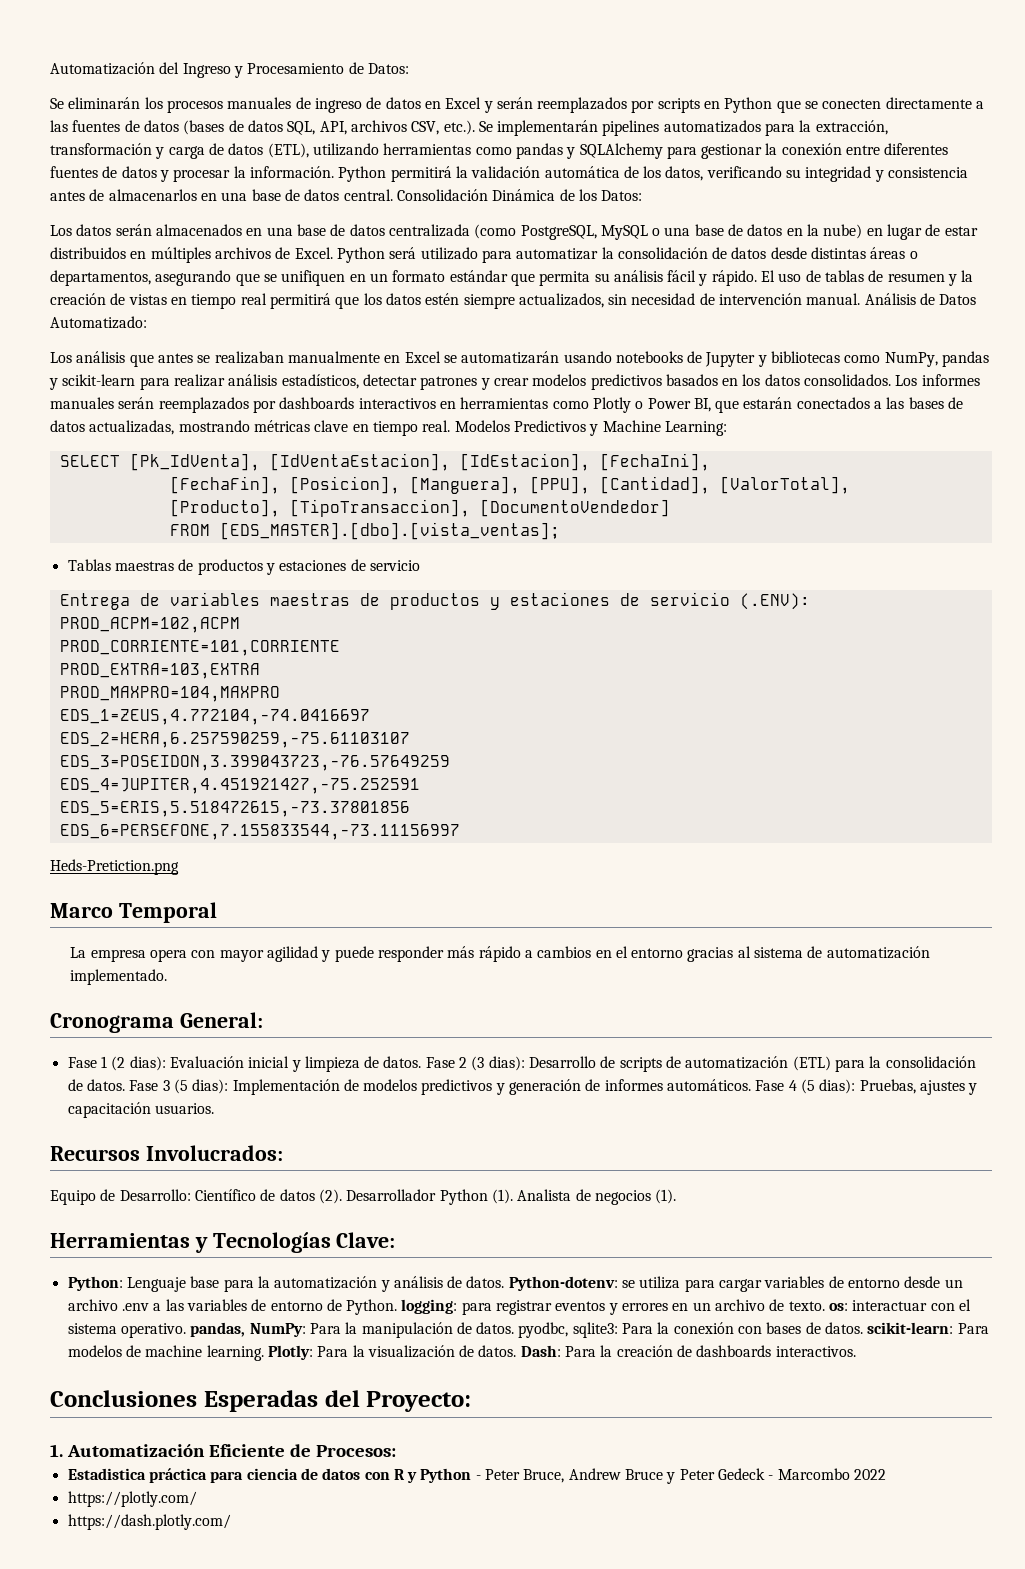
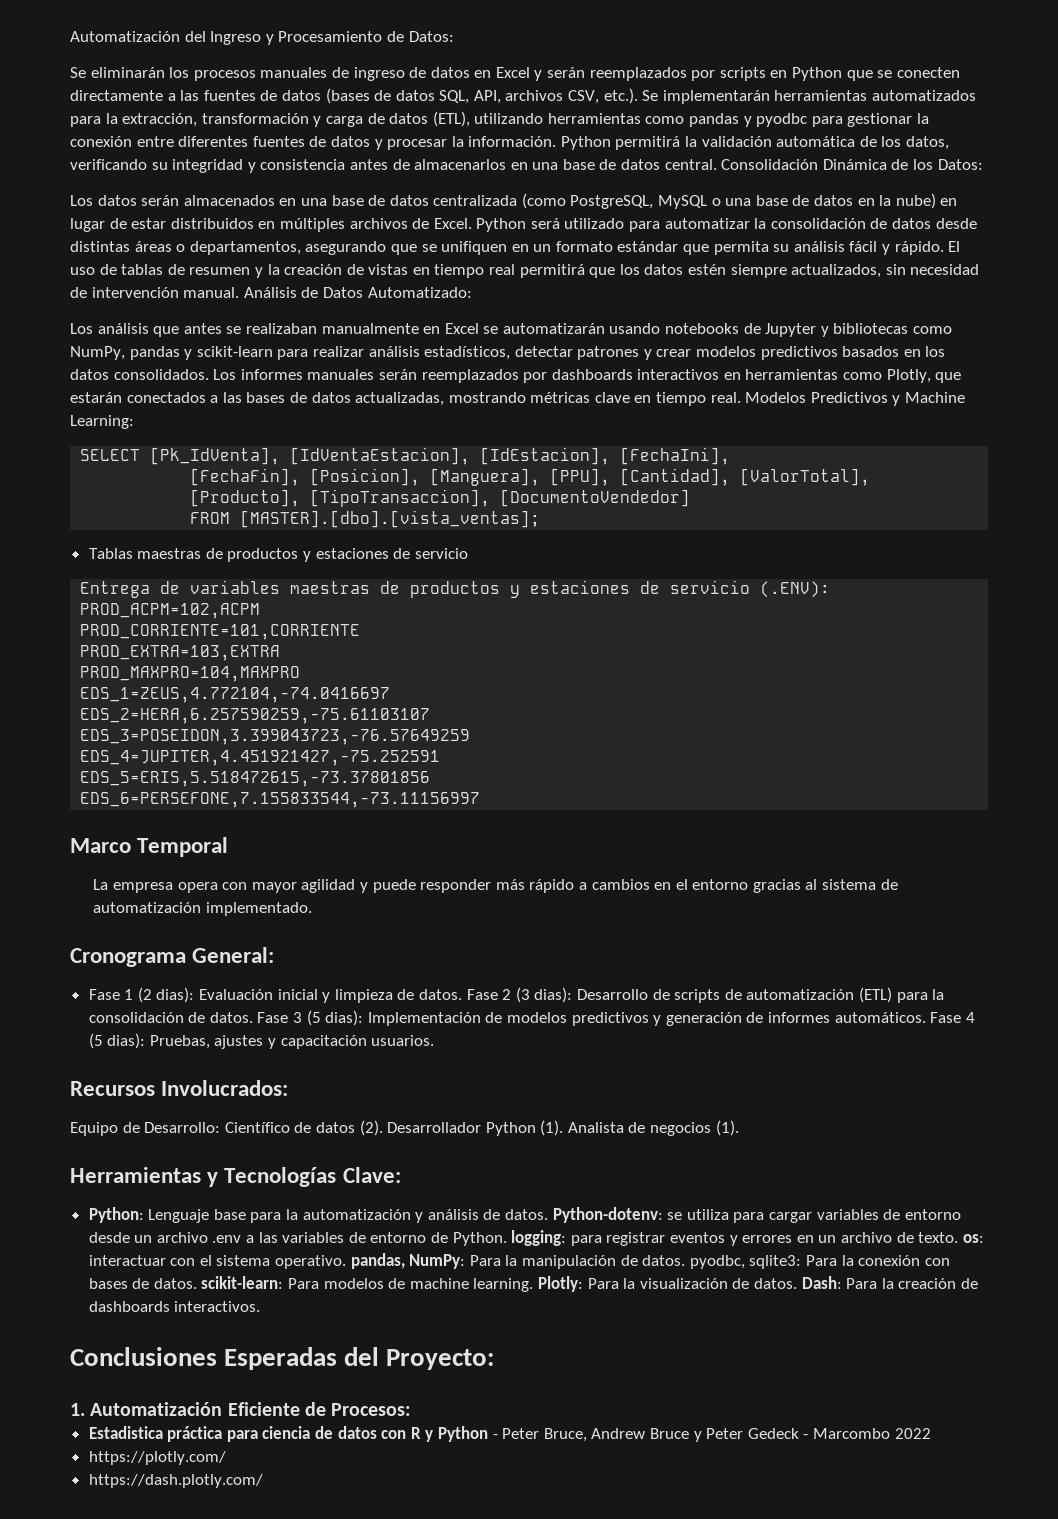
- Se eliminarán los procesos manuales de ingreso de datos en Excel y serán reemplazados por scripts en Python que se conecten directamente a las fuentes de datos (bases de datos SQL, API, archivos CSV, etc.). Se implementarán pipelines automatizados para la extracción, transformación y carga de datos (ETL), utilizando herramientas como pandas y SQLAlchemy para gestionar la conexión entre diferentes fuentes de datos y procesar la información.
+ Se eliminarán los procesos manuales de ingreso de datos en Excel y serán reemplazados por scripts en Python que se conecten directamente a las fuentes de datos (bases de datos SQL, API, archivos CSV, etc.). Se implementarán herramientas automatizados para la extracción, transformación y carga de datos (ETL), utilizando herramientas como pandas y pyodbc para gestionar la conexión entre diferentes fuentes de datos y procesar la información.
- Los informes manuales serán reemplazados por dashboards interactivos en herramientas como Plotly o Power BI, que estarán conectados a las bases de datos actualizadas, mostrando métricas clave en tiempo real.
+ Los informes manuales serán reemplazados por dashboards interactivos en herramientas como Plotly, que estarán conectados a las bases de datos actualizadas, mostrando métricas clave en tiempo real.
- FROM [EDS_MASTER].[dbo].[vista_ventas];
+ FROM [MASTER].[dbo].[vista_ventas];
- Heds-Pretiction.png

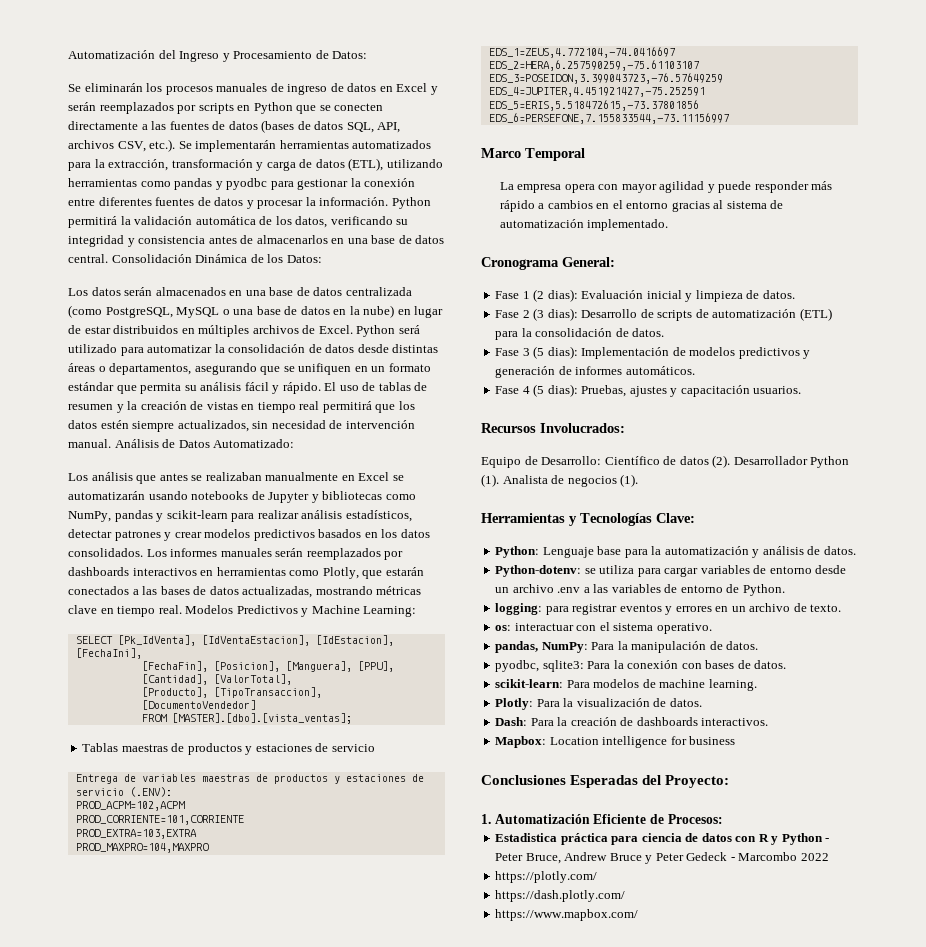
- Fase 1 (2 dias): Evaluación inicial y limpieza de datos. Fase 2 (3 dias): Desarrollo de scripts de automatización (ETL) para la consolidación de datos. Fase 3 (5 dias): Implementación de modelos predictivos y generación de informes automáticos. Fase 4 (5 dias): Pruebas, ajustes y capacitación usuarios.
+ Fase 1 (2 dias): Evaluación inicial y limpieza de datos.
+ Fase 2 (3 dias): Desarrollo de scripts de automatización (ETL) para la consolidación de datos.
+ Fase 3 (5 dias): Implementación de modelos predictivos y generación de informes automáticos.
+ Fase 4 (5 dias): Pruebas, ajustes y capacitación usuarios.
- Lenguaje base para la automatización y análisis de datos. Python-dotenv:
+ Lenguaje base para la automatización y análisis de datos.
+ Python-dotenv:
- se utiliza para cargar variables de entorno desde un archivo .env a las variables de entorno de Python. logging:
+ se utiliza para cargar variables de entorno desde un archivo .env a las variables de entorno de Python.
+ logging:
- para registrar eventos y errores en un archivo de texto. os:
+ para registrar eventos y errores en un archivo de texto.
+ os:
- interactuar con el sistema operativo. pandas, NumPy:
+ interactuar con el sistema operativo.
+ pandas, NumPy:
- Para la manipulación de datos. pyodbc, sqlite3:
+ Para la manipulación de datos.
+ pyodbc, sqlite3:
- Para la conexión con bases de datos. scikit-learn:
+ Para la conexión con bases de datos.
+ scikit-learn:
- Para modelos de machine learning. Plotly:
+ Para modelos de machine learning.
+ Plotly:
- Para la visualización de datos. Dash:
+ Para la visualización de datos.
+ Dash:
+ Mapbox: Location intelligence for business
+ https://www.mapbox.com/

